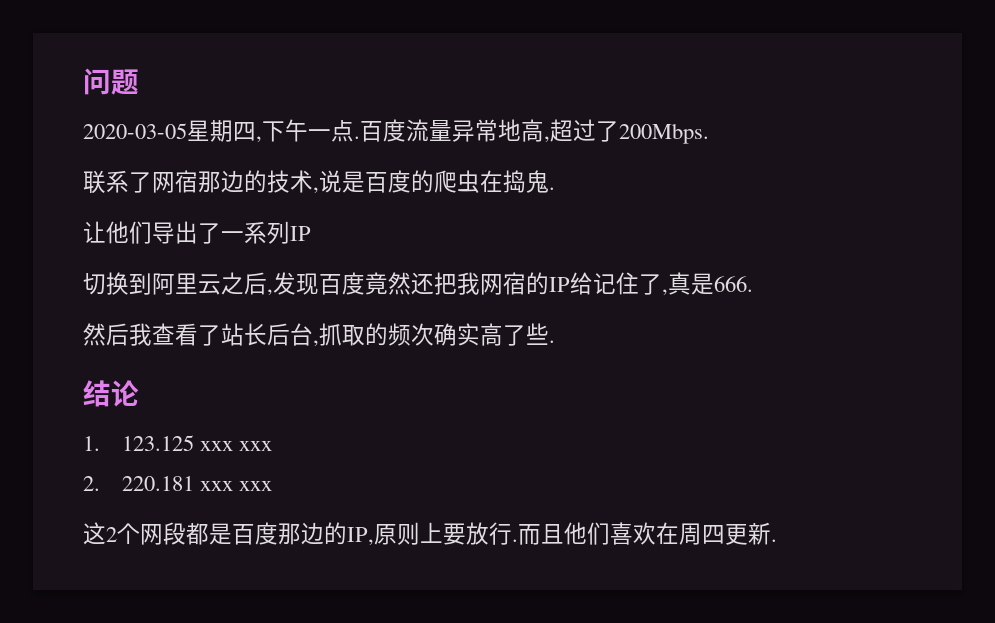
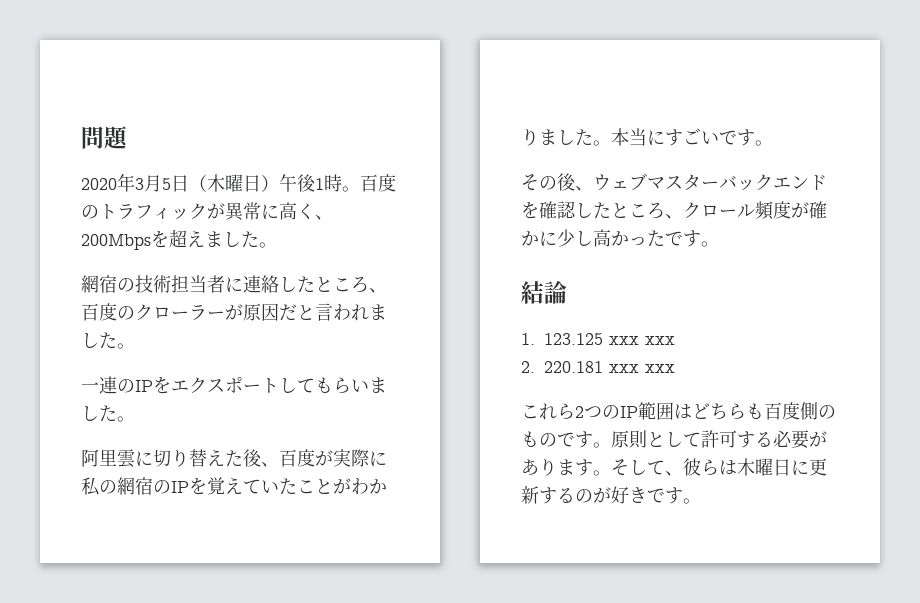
- 问题
- 2020-03-05星期四,下午一点.百度流量异常地高,超过了200Mbps.
- 联系了网宿那边的技术,说是百度的爬虫在捣鬼.
- 让他们导出了一系列IP
- 切换到阿里云之后,发现百度竟然还把我网宿的IP给记住了,真是666.
- 然后我查看了站长后台,抓取的频次确实高了些.
- 结论
+ 問題
+ 2020年3月5日（木曜日）午後1時。百度のトラフィックが異常に高く、200Mbpsを超えました。
+ 網宿の技術担当者に連絡したところ、百度のクローラーが原因だと言われました。
+ 一連のIPをエクスポートしてもらいました。
+ 阿里雲に切り替えた後、百度が実際に私の網宿のIPを覚えていたことがわかりました。本当にすごいです。
+ その後、ウェブマスターバックエンドを確認したところ、クロール頻度が確かに少し高かったです。
+ 結論
- 这2个网段都是百度那边的IP,原则上要放行.而且他们喜欢在周四更新.
+ これら2つのIP範囲はどちらも百度側のものです。原則として許可する必要があります。そして、彼らは木曜日に更新するのが好きです。

